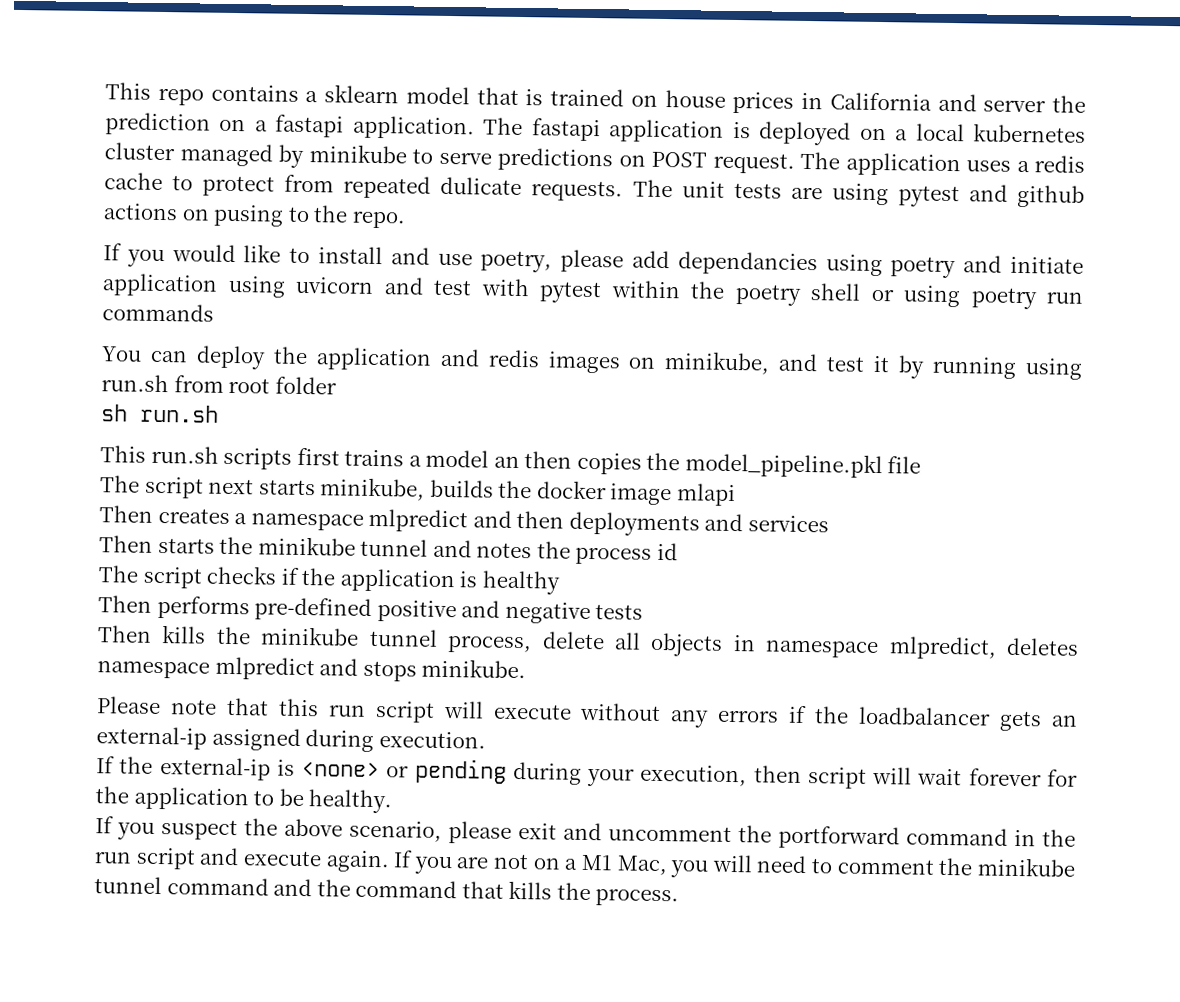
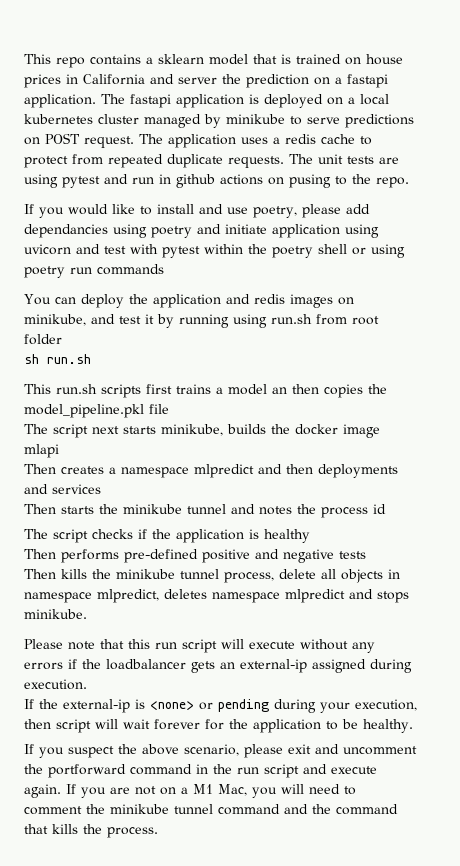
- The application uses a redis cache to protect from repeated dulicate requests.
+ The application uses a redis cache to protect from repeated duplicate requests.
- The unit tests are using pytest and github actions on pusing to the repo.
+ The unit tests are using pytest and run in github actions on pusing to the repo.

